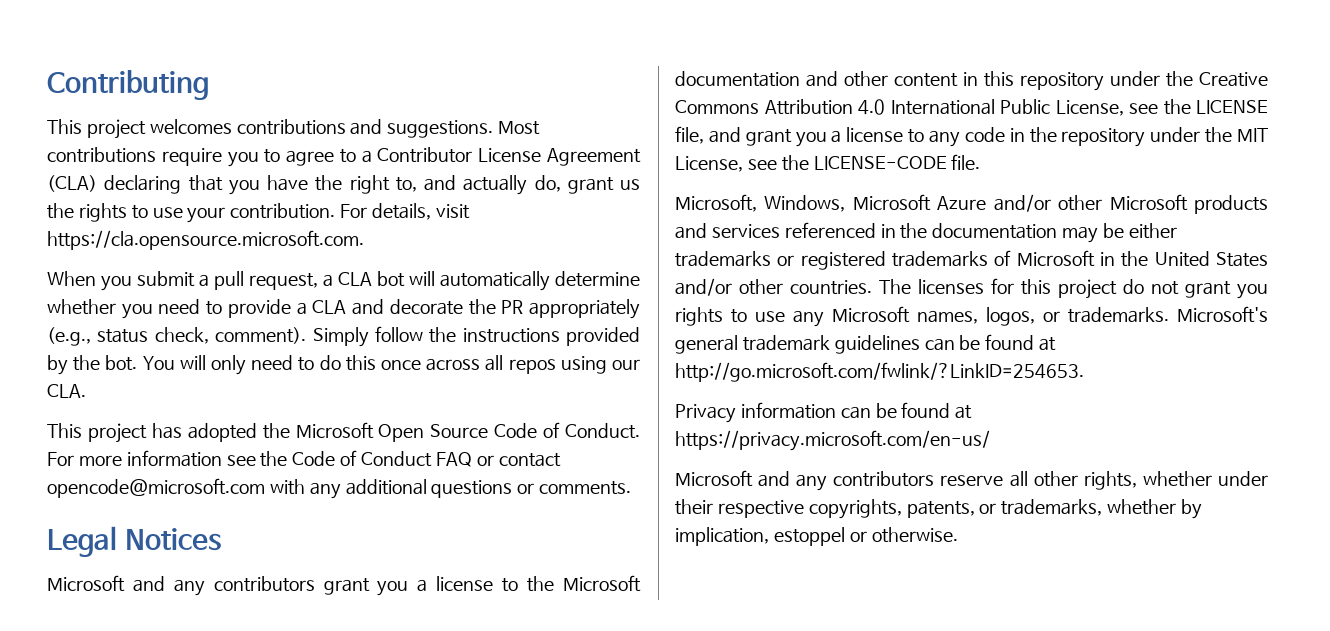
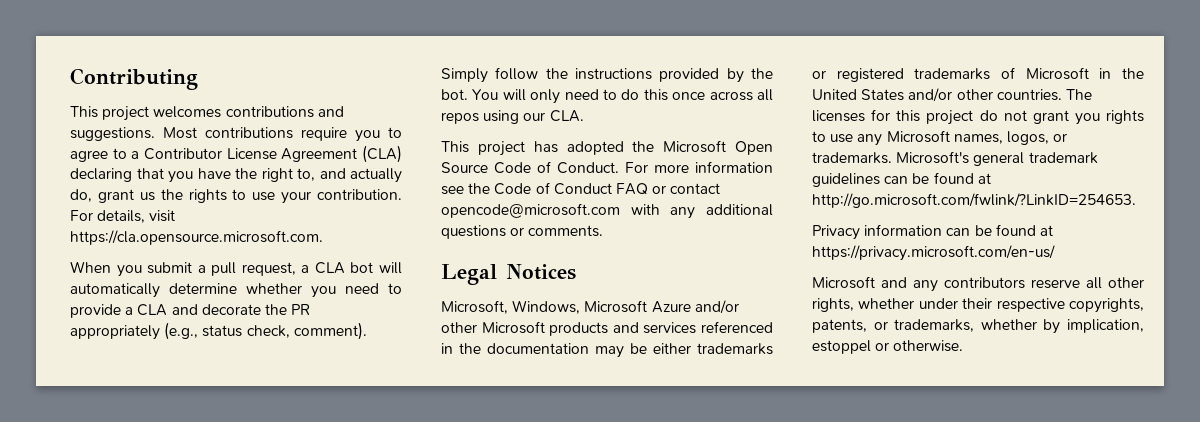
- Microsoft and any contributors grant you a license to the Microsoft documentation and other content in this repository under the Creative Commons Attribution 4.0 International Public License, see the LICENSE file, and grant you a license to any code in the repository under the MIT License, see the LICENSE-CODE file.

